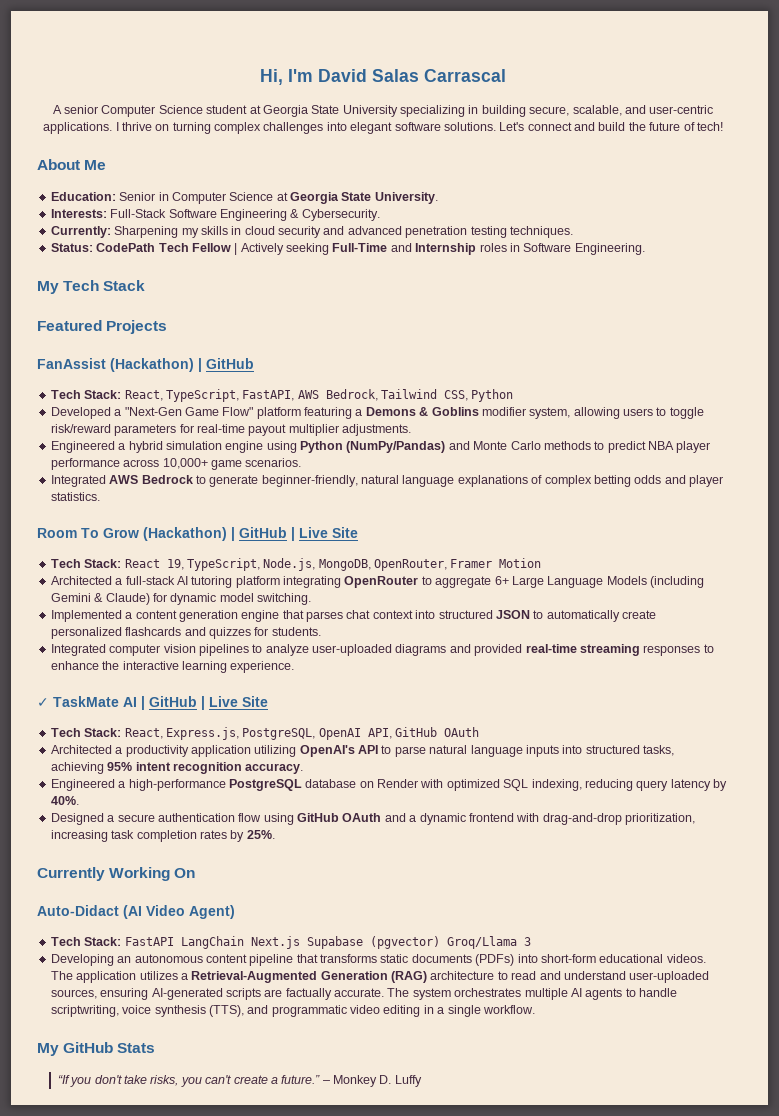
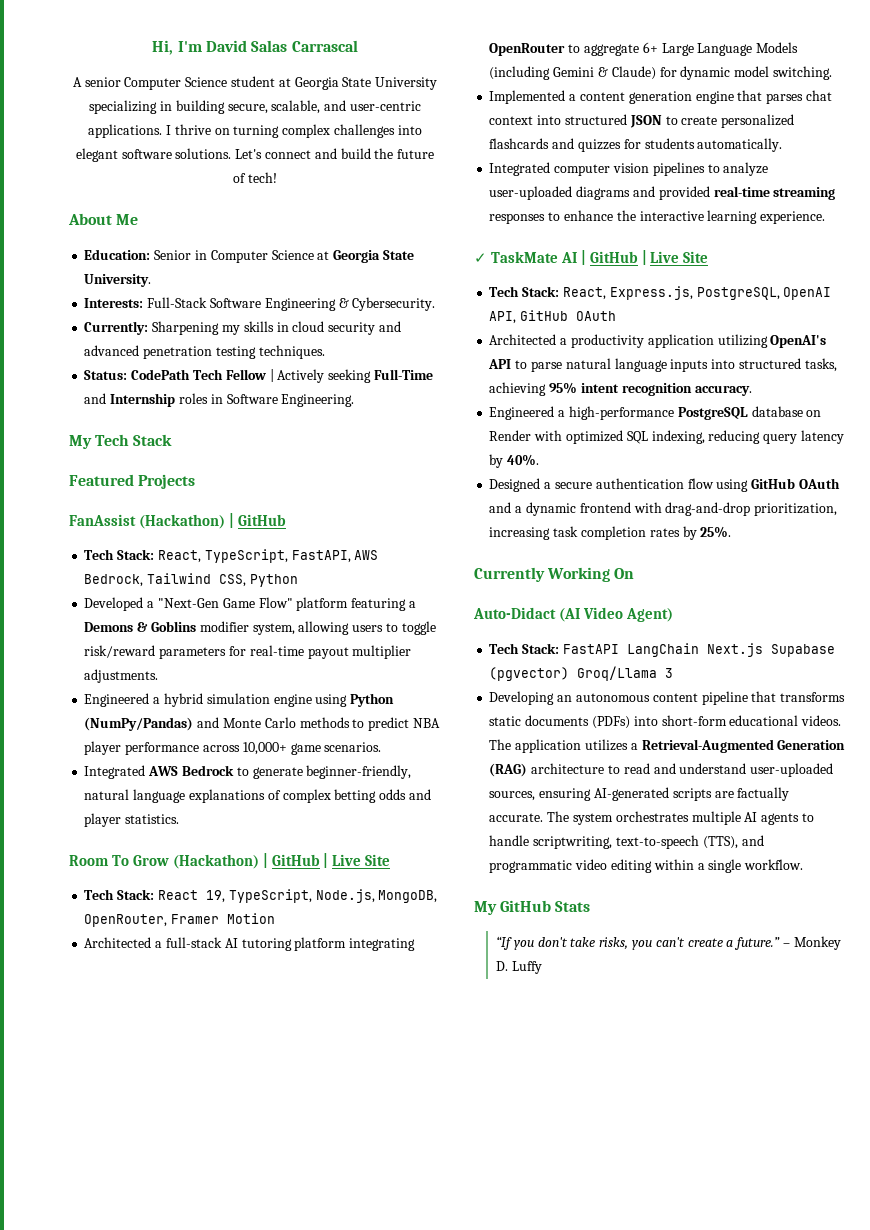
- Implemented a content generation engine that parses chat context into structured JSON to automatically create personalized flashcards and quizzes for students.
+ Implemented a content generation engine that parses chat context into structured JSON to create personalized flashcards and quizzes for students automatically.
- The system orchestrates multiple AI agents to handle scriptwriting, voice synthesis (TTS), and programmatic video editing in a single workflow.
+ The system orchestrates multiple AI agents to handle scriptwriting, text-to-speech (TTS), and programmatic video editing within a single workflow.

